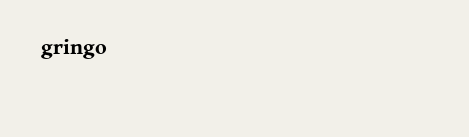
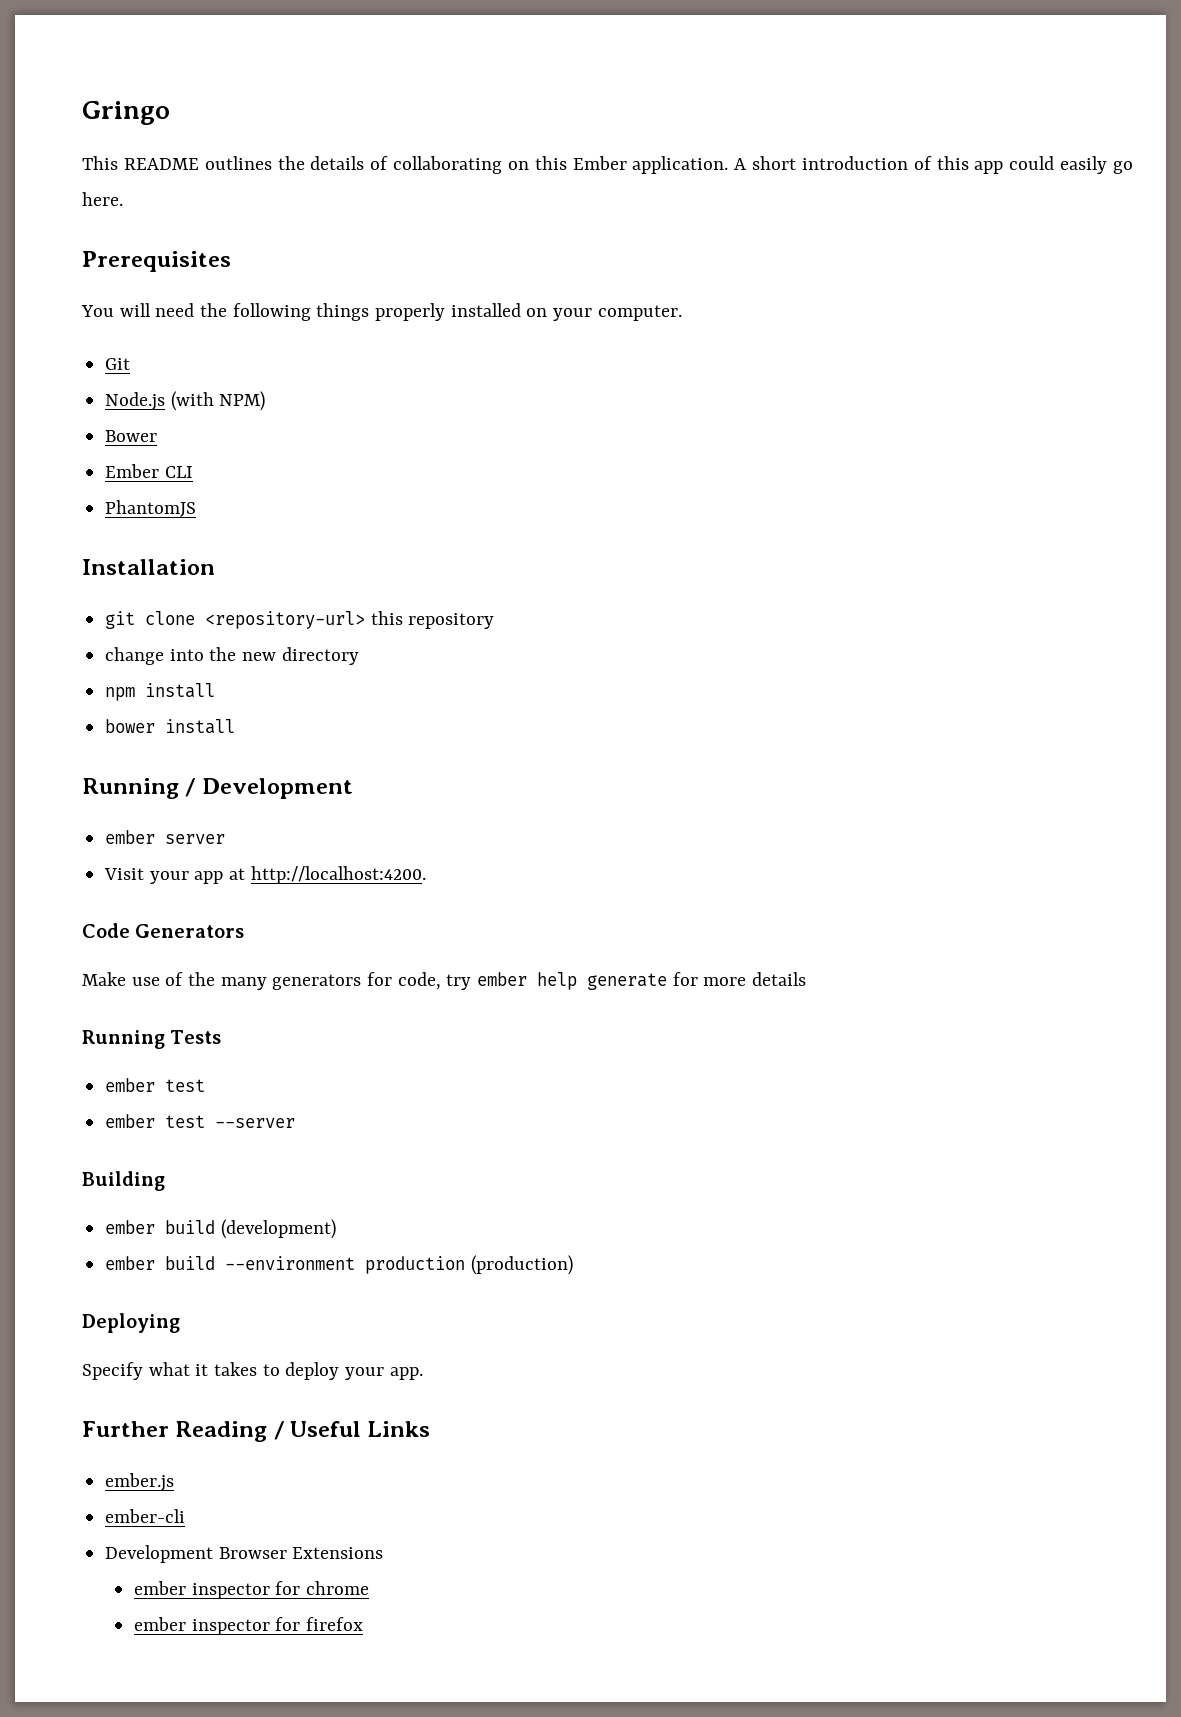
- gringo
+ Gringo
+ This README outlines the details of collaborating on this Ember application. A short introduction of this app could easily go here.
+ Prerequisites
+ You will need the following things properly installed on your computer.
+ Git
+ Node.js (with NPM)
+ Bower
+ Ember CLI
+ PhantomJS
+ Installation
+ git clone <repository-url> this repository
+ change into the new directory
+ npm install
+ bower install
+ Running / Development
+ ember server
+ Visit your app at http://localhost:4200.
+ Code Generators
+ Make use of the many generators for code, try ember help generate for more details
+ Running Tests
+ ember test
+ ember test --server
+ Building
+ ember build (development)
+ ember build --environment production (production)
+ Deploying
+ Specify what it takes to deploy your app.
+ Further Reading / Useful Links
+ ember.js
+ ember-cli
+ Development Browser Extensions
+ ember inspector for chrome
+ ember inspector for firefox

